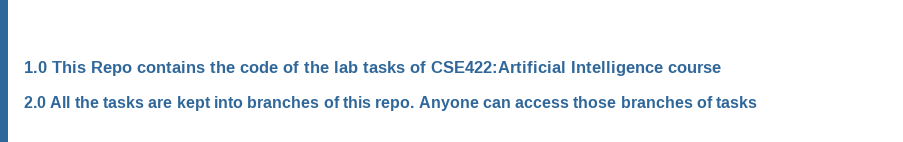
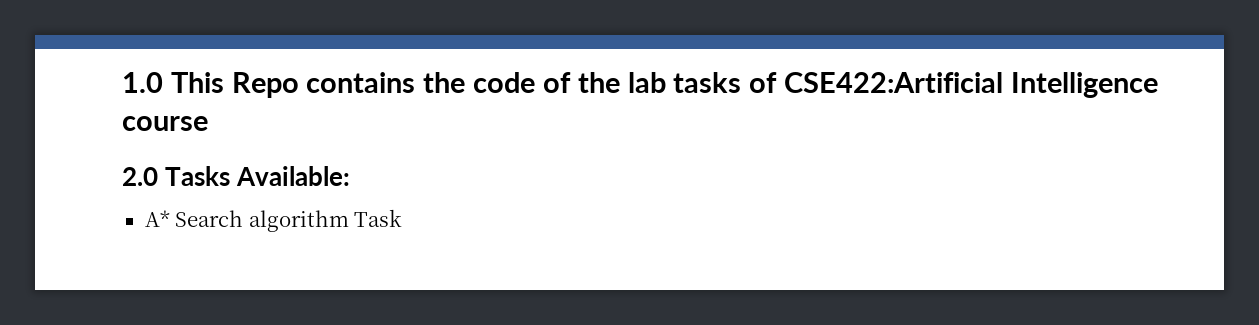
- 2.0 All the tasks are kept into branches of this repo. Anyone can access those branches of tasks
+ 2.0 Tasks Available:
+ A* Search algorithm Task

